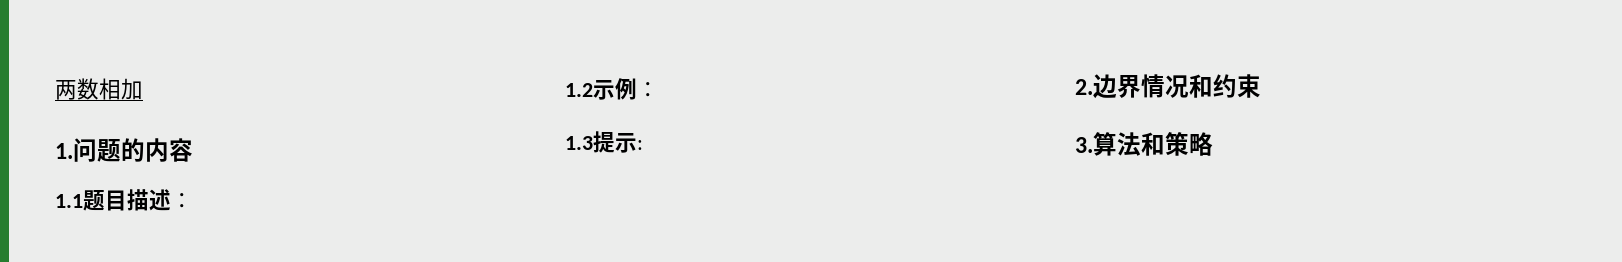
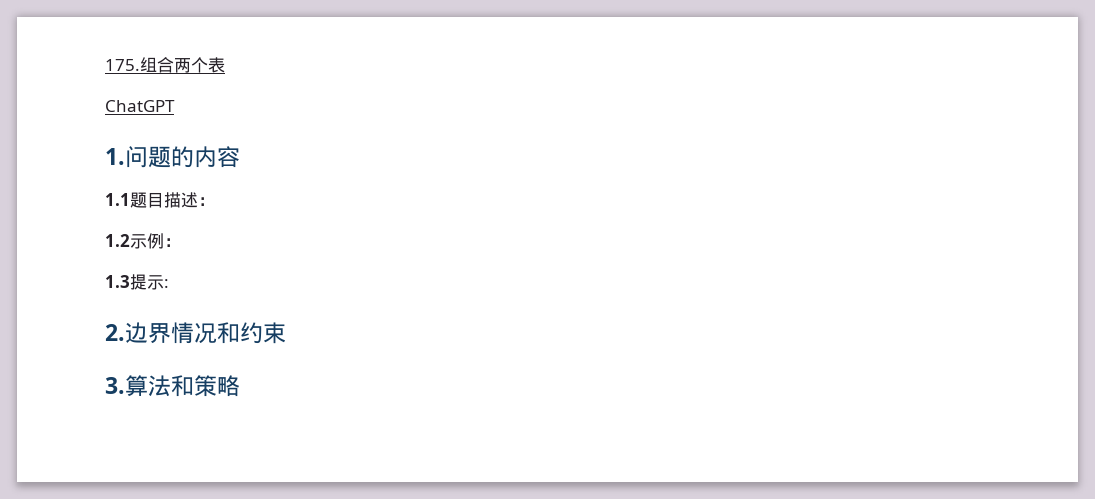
- 两数相加
+ 175.组合两个表
+ ChatGPT

